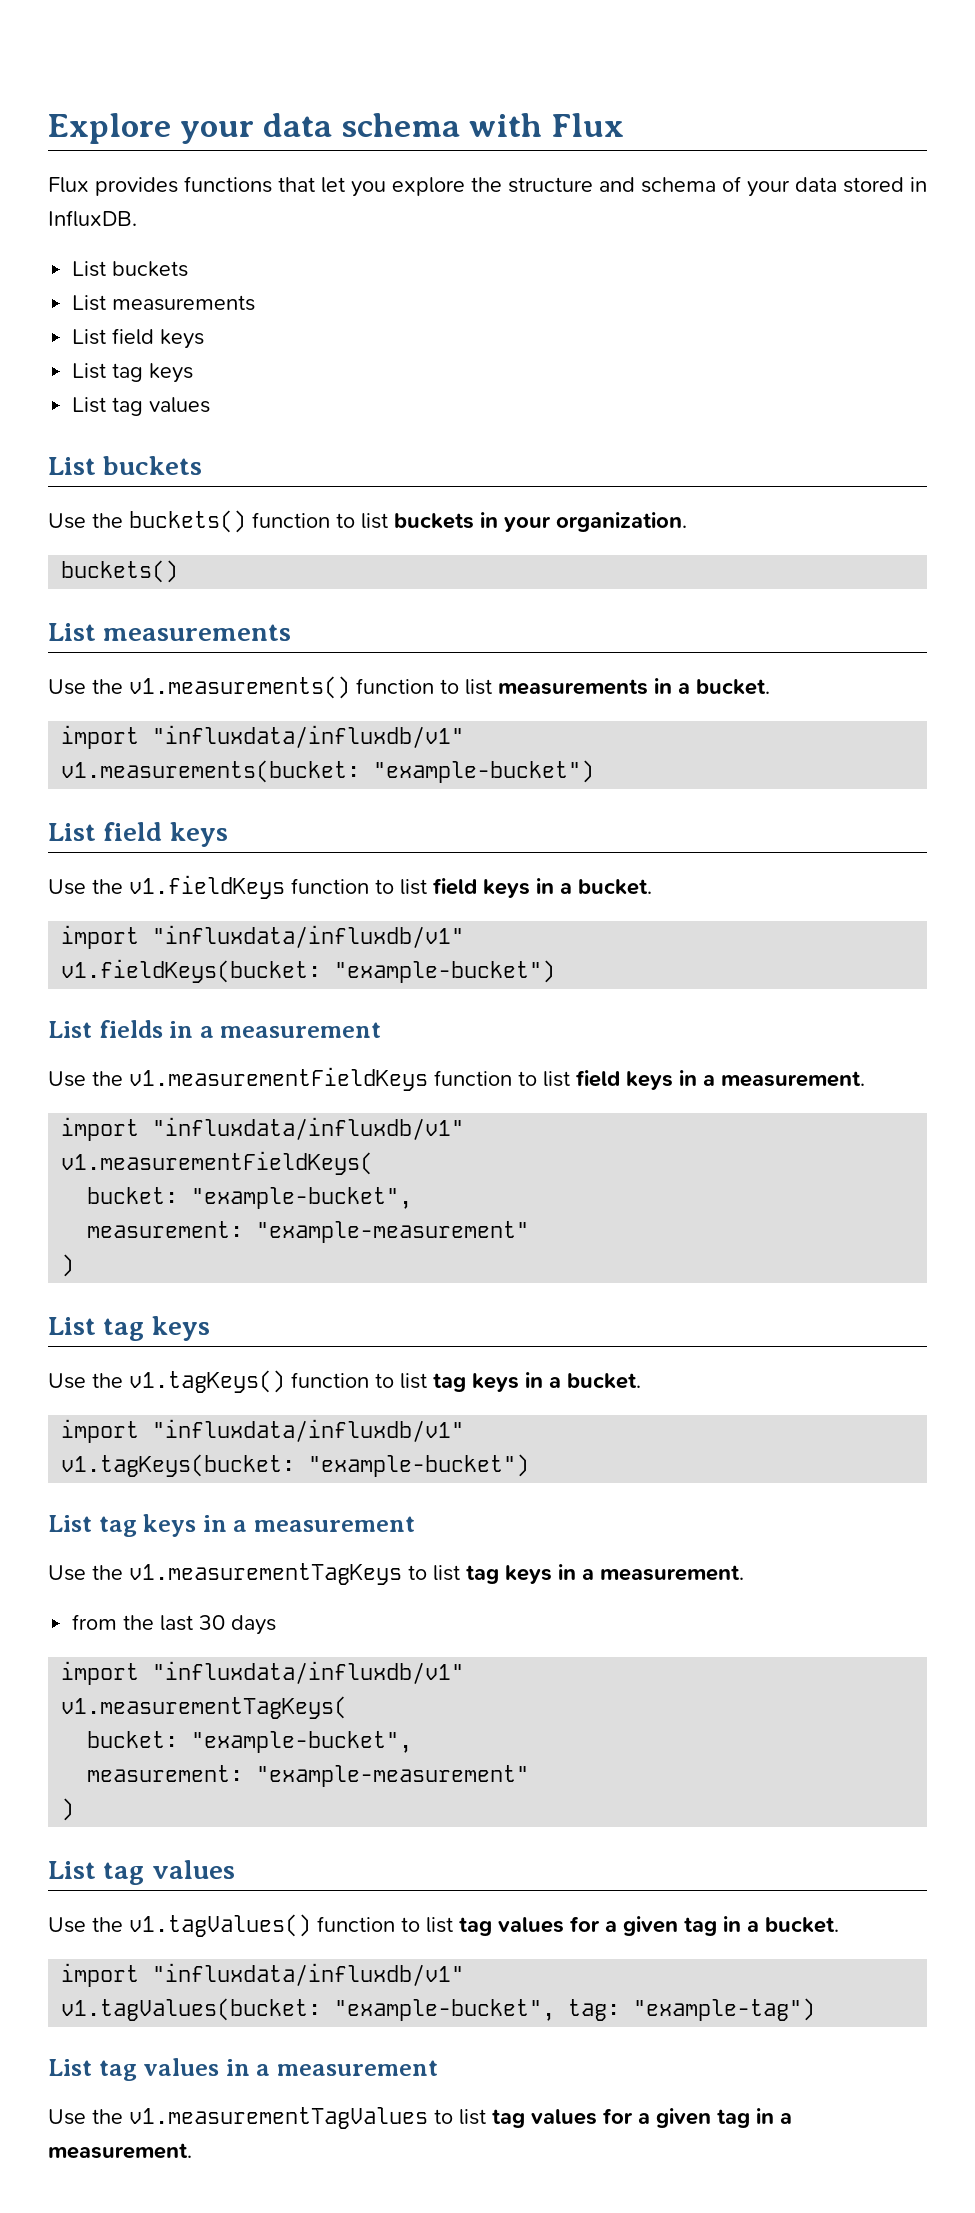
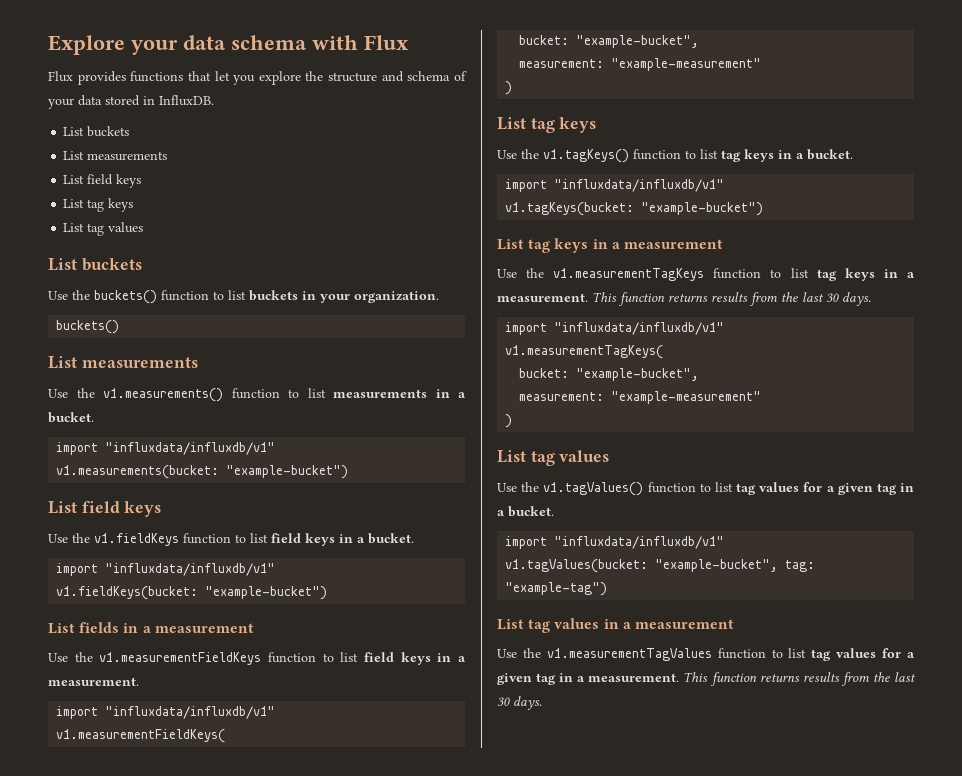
- Use the v1.measurementTagKeys to list tag keys in a measurement.
- from the last 30 days
+ Use the v1.measurementTagKeys function to list tag keys in a measurement. This function returns results from the last 30 days.
- Use the v1.measurementTagValues to list tag values for a given tag in a measurement.
+ Use the v1.measurementTagValues function to list tag values for a given tag in a measurement. This function returns results from the last 30 days.

